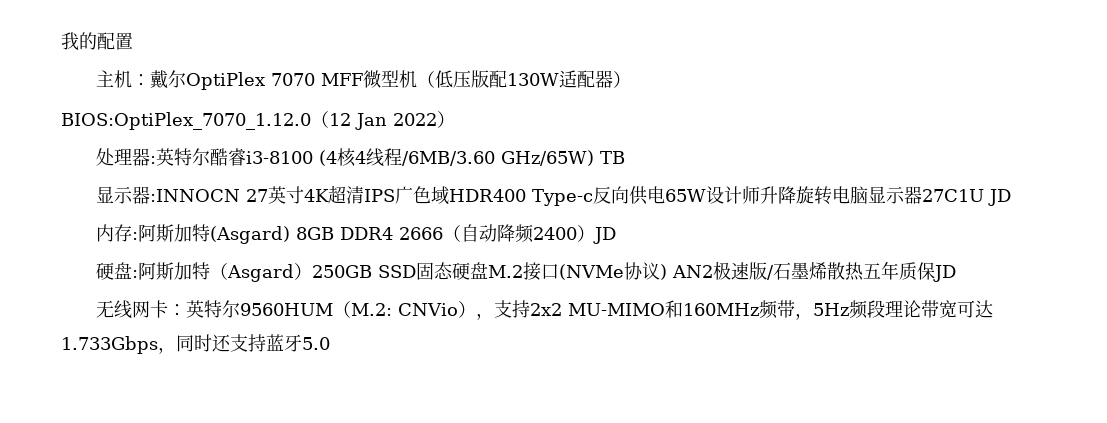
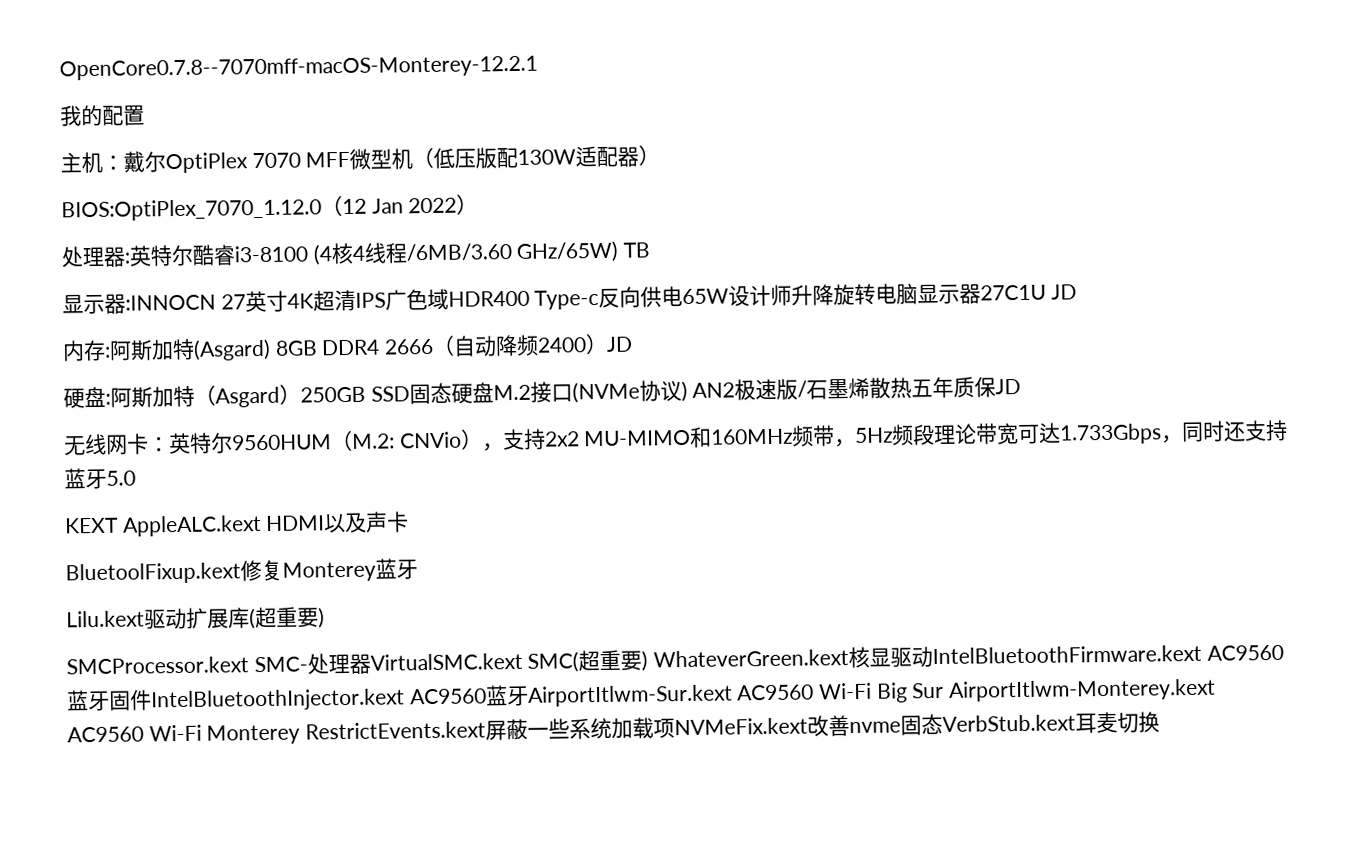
+ OpenCore0.7.8--7070mff-macOS-Monterey-12.2.1
+ KEXT AppleALC.kext HDMI以及声卡
+ BluetoolFixup.kext修复Monterey蓝牙
+ Lilu.kext驱动扩展库(超重要)
+ SMCProcessor.kext SMC-处理器VirtualSMC.kext SMC(超重要) WhateverGreen.kext核显驱动IntelBluetoothFirmware.kext AC9560蓝牙固件IntelBluetoothInjector.kext AC9560蓝牙AirportItlwm-Sur.kext AC9560 Wi-Fi Big Sur AirportItlwm-Monterey.kext AC9560 Wi-Fi Monterey RestrictEvents.kext屏蔽一些系统加载项NVMeFix.kext改善nvme固态VerbStub.kext耳麦切换

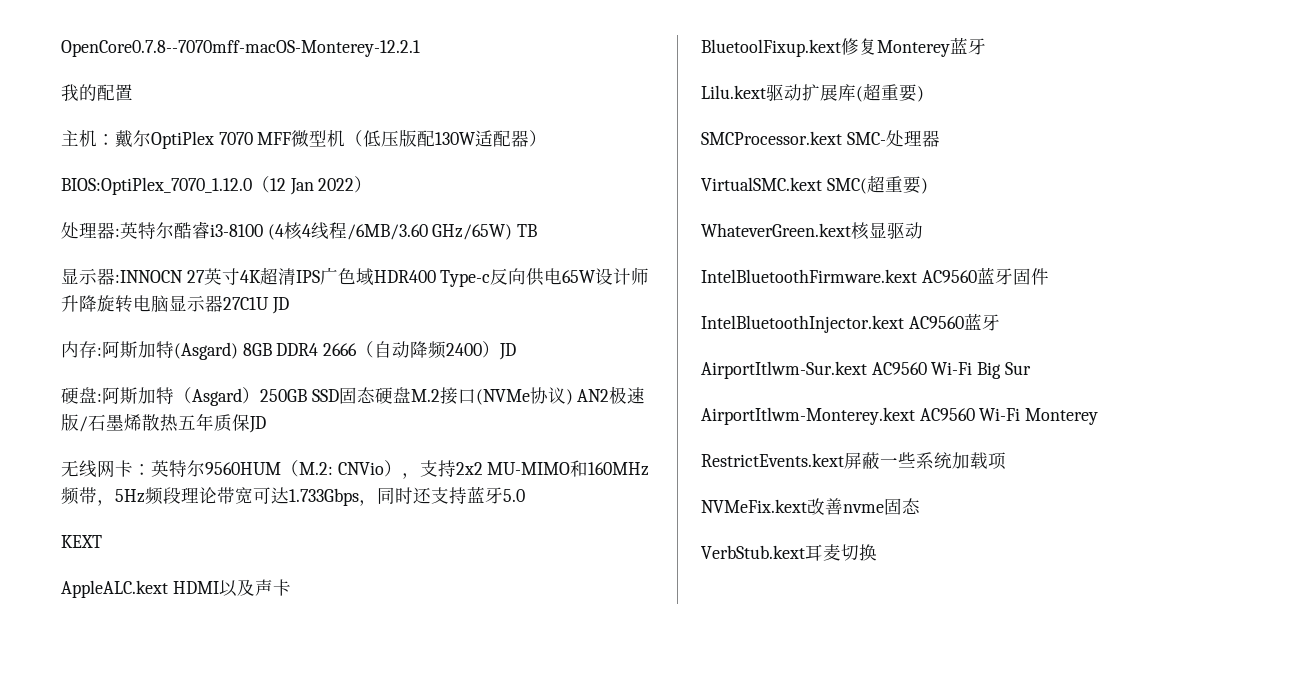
- KEXT AppleALC.kext HDMI以及声卡
+ KEXT
+ AppleALC.kext HDMI以及声卡
- SMCProcessor.kext SMC-处理器VirtualSMC.kext SMC(超重要) WhateverGreen.kext核显驱动IntelBluetoothFirmware.kext AC9560蓝牙固件IntelBluetoothInjector.kext AC9560蓝牙AirportItlwm-Sur.kext AC9560 Wi-Fi Big Sur AirportItlwm-Monterey.kext AC9560 Wi-Fi Monterey RestrictEvents.kext屏蔽一些系统加载项NVMeFix.kext改善nvme固态VerbStub.kext耳麦切换
+ SMCProcessor.kext SMC-处理器
+ VirtualSMC.kext SMC(超重要)
+ WhateverGreen.kext核显驱动
+ IntelBluetoothFirmware.kext AC9560蓝牙固件
+ IntelBluetoothInjector.kext AC9560蓝牙
+ AirportItlwm-Sur.kext AC9560 Wi-Fi Big Sur
+ AirportItlwm-Monterey.kext AC9560 Wi-Fi Monterey
+ RestrictEvents.kext屏蔽一些系统加载项
+ NVMeFix.kext改善nvme固态
+ VerbStub.kext耳麦切换

